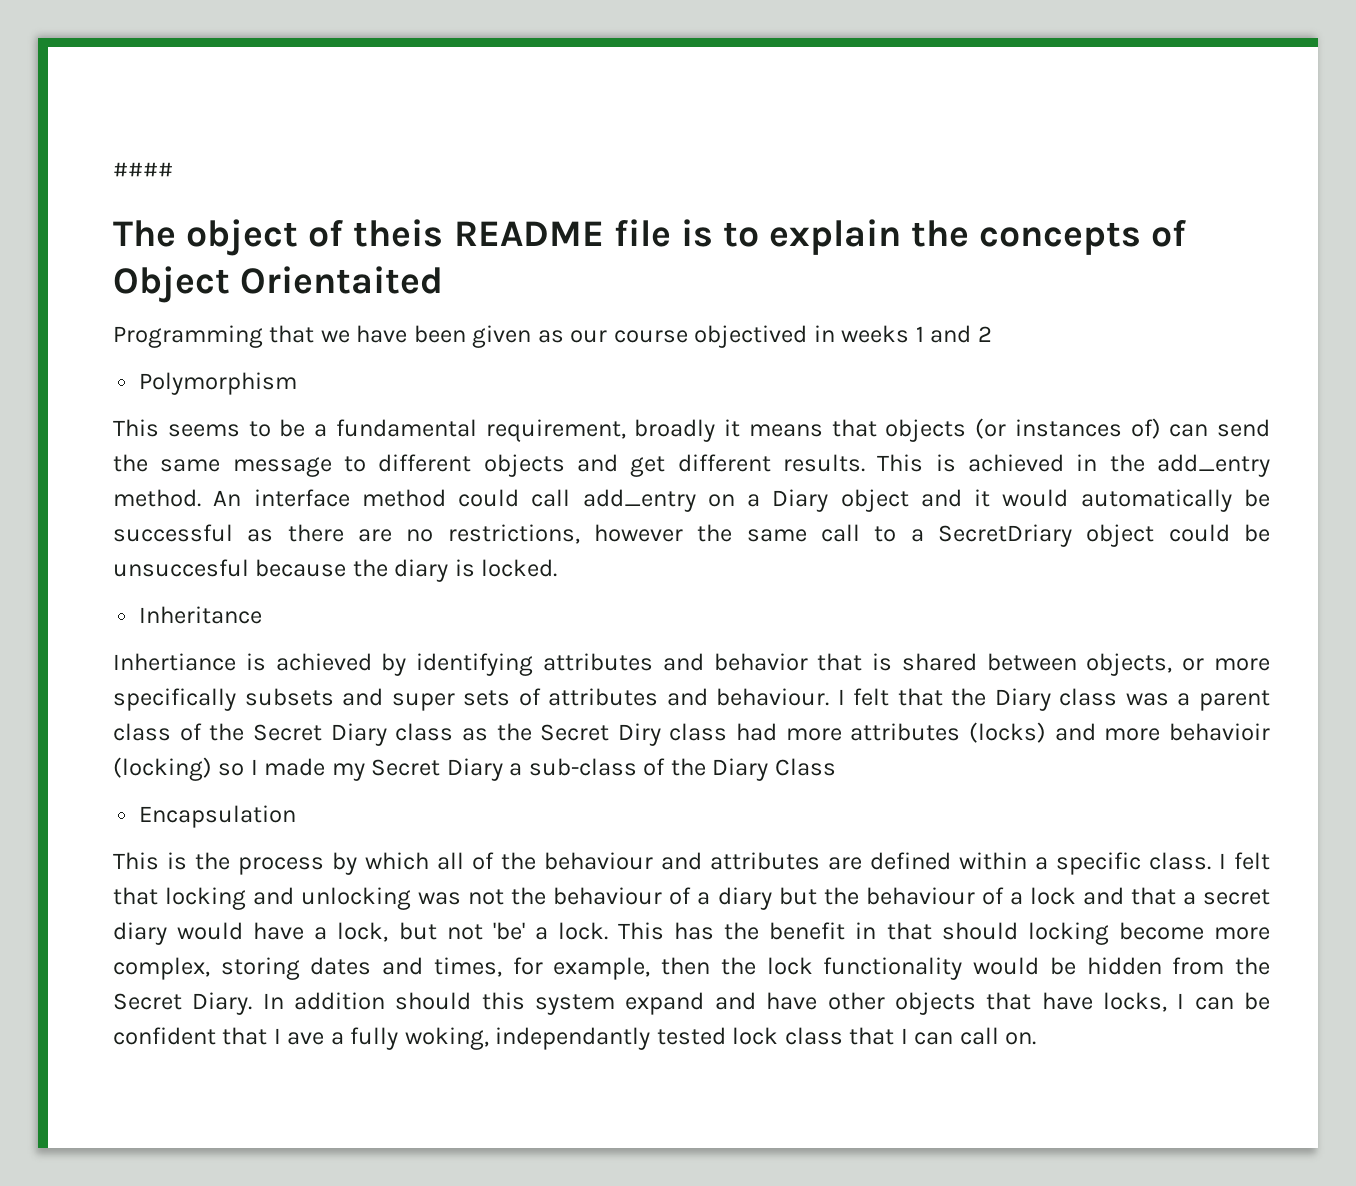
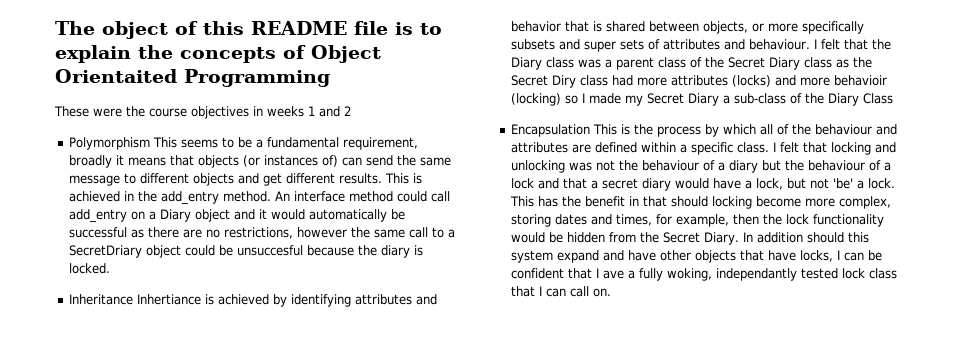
- ####
- The object of theis README file is to explain the concepts of Object Orientaited
- Programming that we have been given as our course objectived in weeks 1 and 2
+ The object of this README file is to explain the concepts of Object Orientaited Programming
+ These were the course objectives in weeks 1 and 2
- Polymorphism
- This seems to be a fundamental requirement, broadly it means that objects (or instances of) can send the same message to different objects and get different results.
+ Polymorphism This seems to be a fundamental requirement, broadly it means that objects (or instances of) can send the same message to different objects and get different results.
- Inheritance
- Inhertiance is achieved by identifying attributes and behavior that is shared between objects, or more specifically subsets and super sets of attributes and behaviour.
+ Inheritance Inhertiance is achieved by identifying attributes and behavior that is shared between objects, or more specifically subsets and super sets of attributes and behaviour.
- Encapsulation
- This is the process by which all of the behaviour and attributes are defined within a specific class.
+ Encapsulation This is the process by which all of the behaviour and attributes are defined within a specific class.

